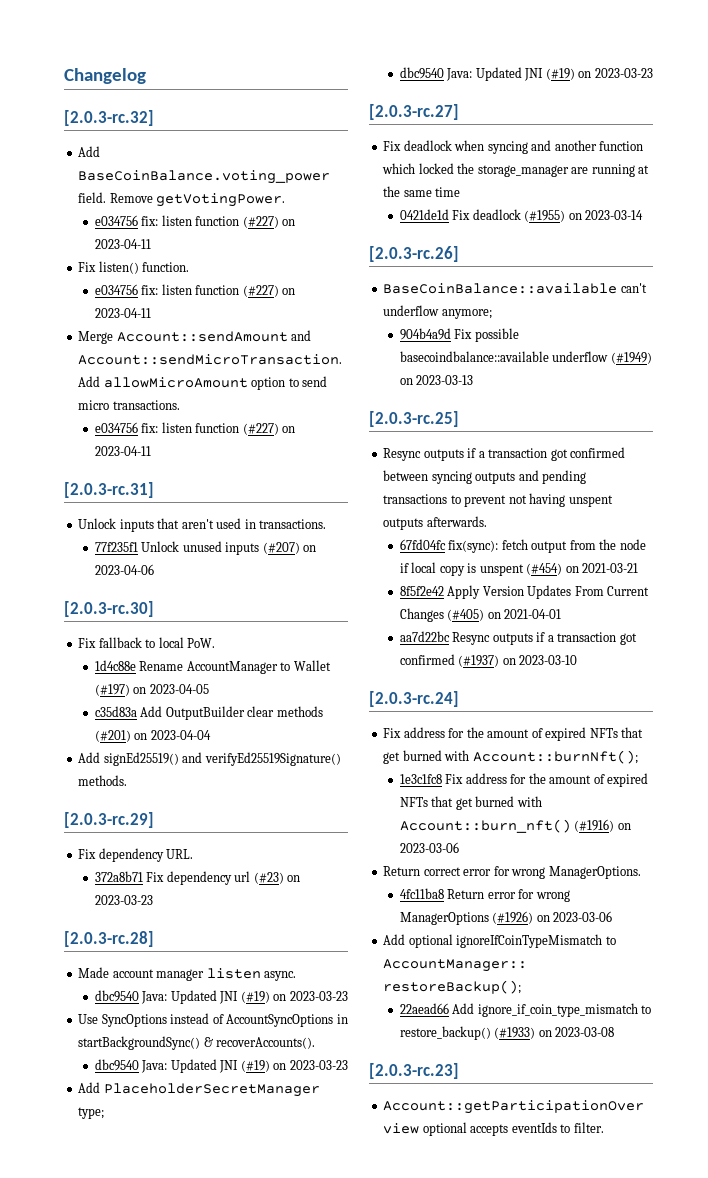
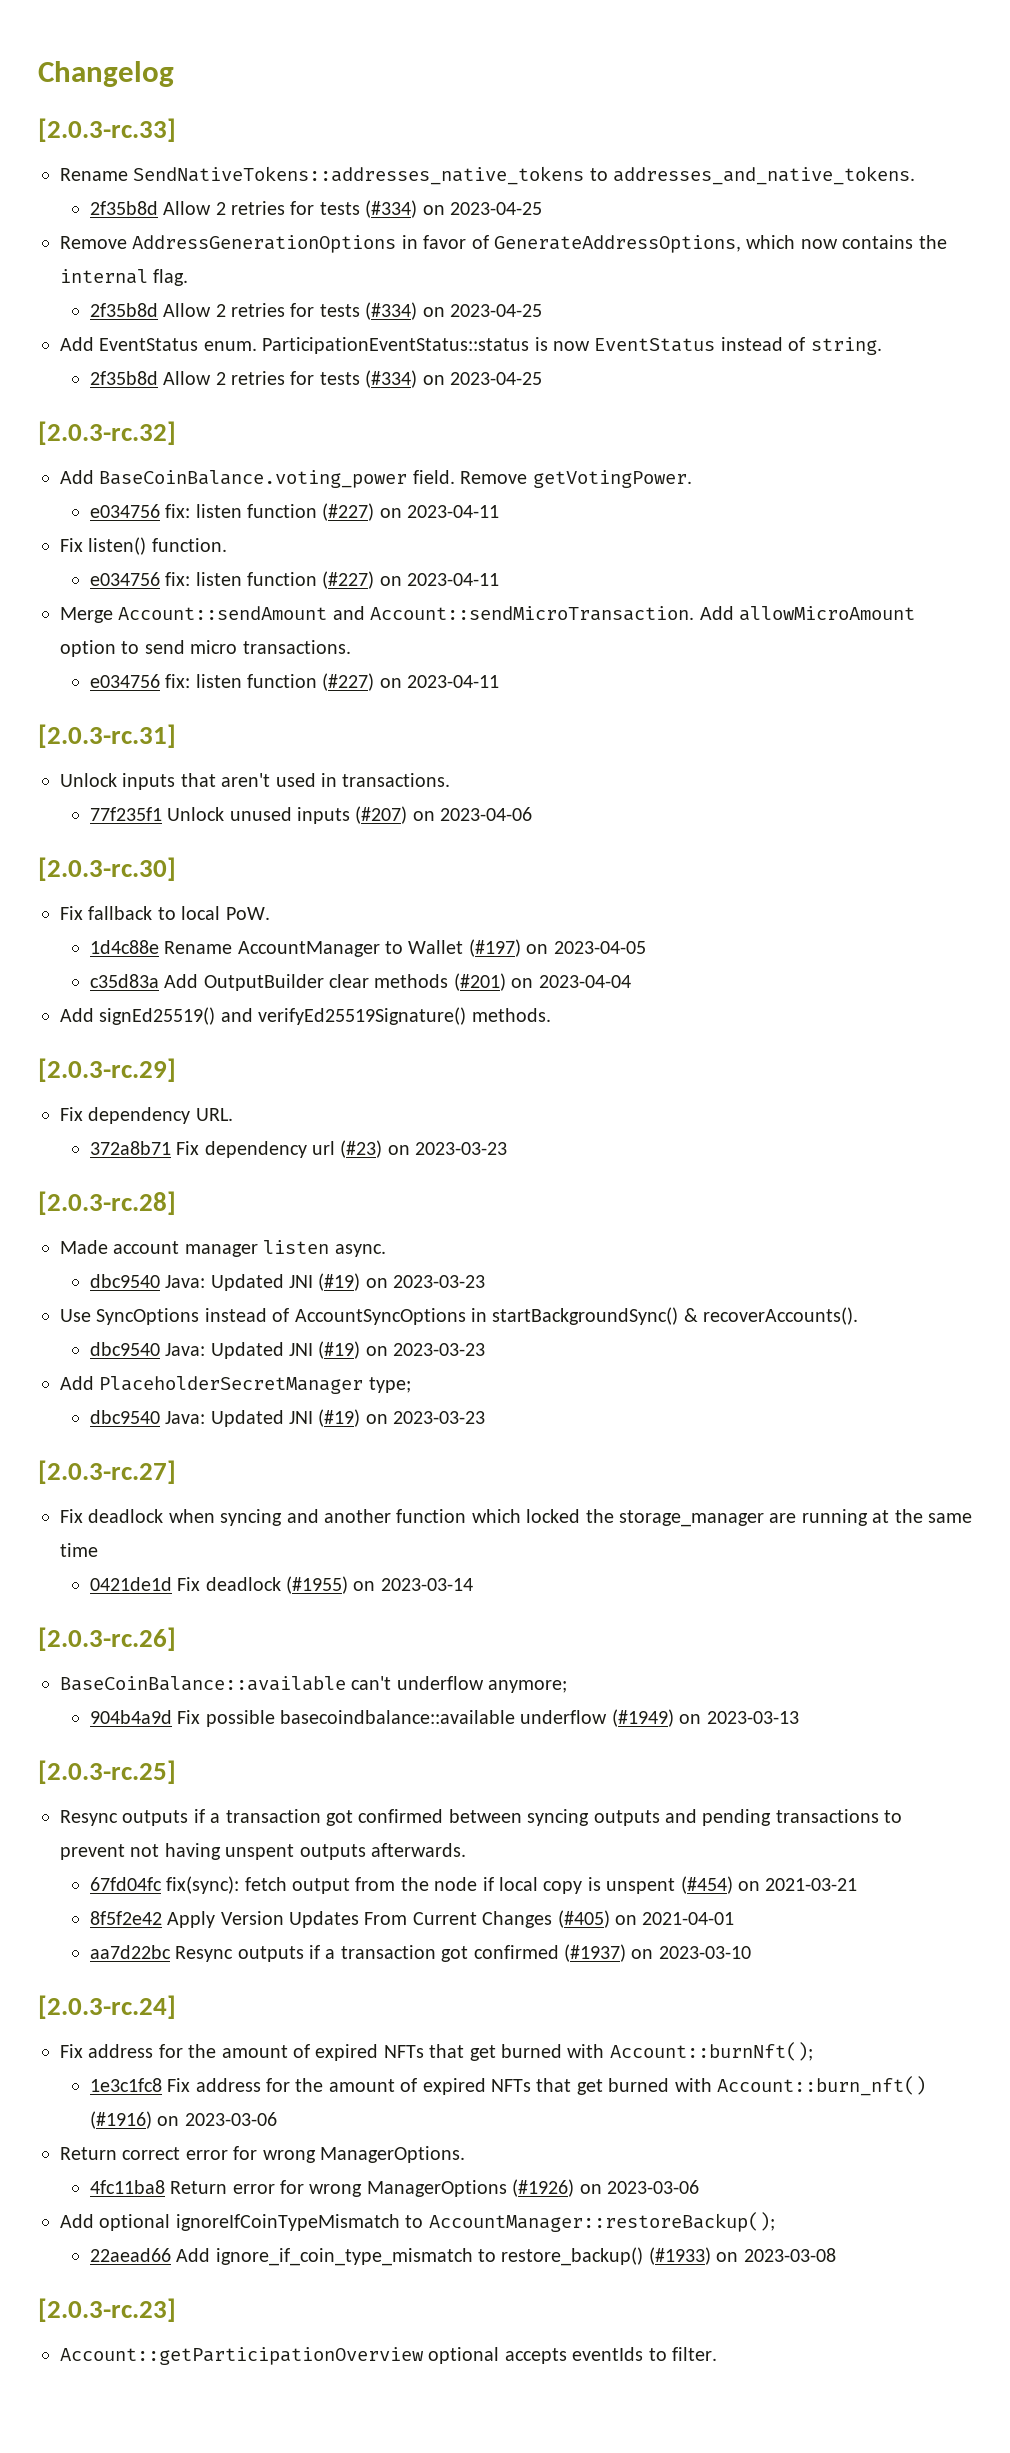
+ [2.0.3-rc.33]
+ Rename SendNativeTokens::addresses_native_tokens to addresses_and_native_tokens.
+ 2f35b8d Allow 2 retries for tests (#334) on 2023-04-25
+ Remove AddressGenerationOptions in favor of GenerateAddressOptions, which now contains the internal flag.
+ 2f35b8d Allow 2 retries for tests (#334) on 2023-04-25
+ Add EventStatus enum. ParticipationEventStatus::status is now EventStatus instead of string.
+ 2f35b8d Allow 2 retries for tests (#334) on 2023-04-25

